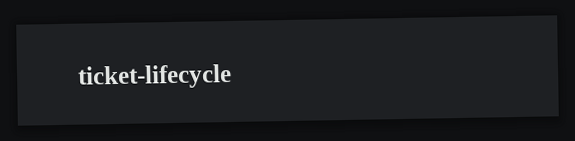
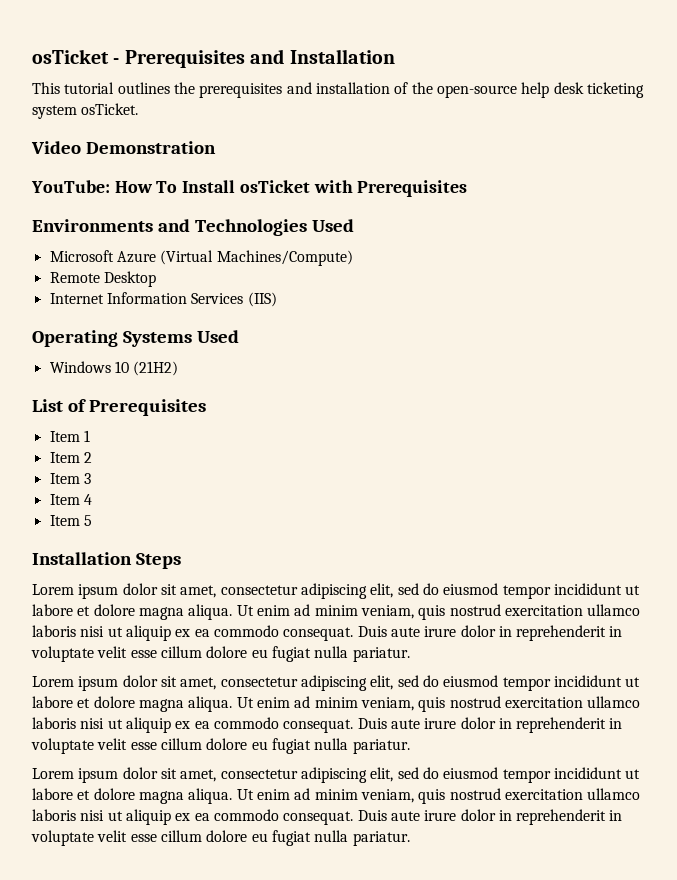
- ticket-lifecycle
+ osTicket - Prerequisites and Installation
+ This tutorial outlines the prerequisites and installation of the open-source help desk ticketing system osTicket.
+ Video Demonstration
+ YouTube: How To Install osTicket with Prerequisites
+ Environments and Technologies Used
+ Microsoft Azure (Virtual Machines/Compute)
+ Remote Desktop
+ Internet Information Services (IIS)
+ Operating Systems Used
+ Windows 10 (21H2)
+ List of Prerequisites
+ Item 1
+ Item 2
+ Item 3
+ Item 4
+ Item 5
+ Installation Steps
+ Lorem ipsum dolor sit amet, consectetur adipiscing elit, sed do eiusmod tempor incididunt ut labore et dolore magna aliqua. Ut enim ad minim veniam, quis nostrud exercitation ullamco laboris nisi ut aliquip ex ea commodo consequat. Duis aute irure dolor in reprehenderit in voluptate velit esse cillum dolore eu fugiat nulla pariatur.
+ Lorem ipsum dolor sit amet, consectetur adipiscing elit, sed do eiusmod tempor incididunt ut labore et dolore magna aliqua. Ut enim ad minim veniam, quis nostrud exercitation ullamco laboris nisi ut aliquip ex ea commodo consequat. Duis aute irure dolor in reprehenderit in voluptate velit esse cillum dolore eu fugiat nulla pariatur.
+ Lorem ipsum dolor sit amet, consectetur adipiscing elit, sed do eiusmod tempor incididunt ut labore et dolore magna aliqua. Ut enim ad minim veniam, quis nostrud exercitation ullamco laboris nisi ut aliquip ex ea commodo consequat. Duis aute irure dolor in reprehenderit in voluptate velit esse cillum dolore eu fugiat nulla pariatur.

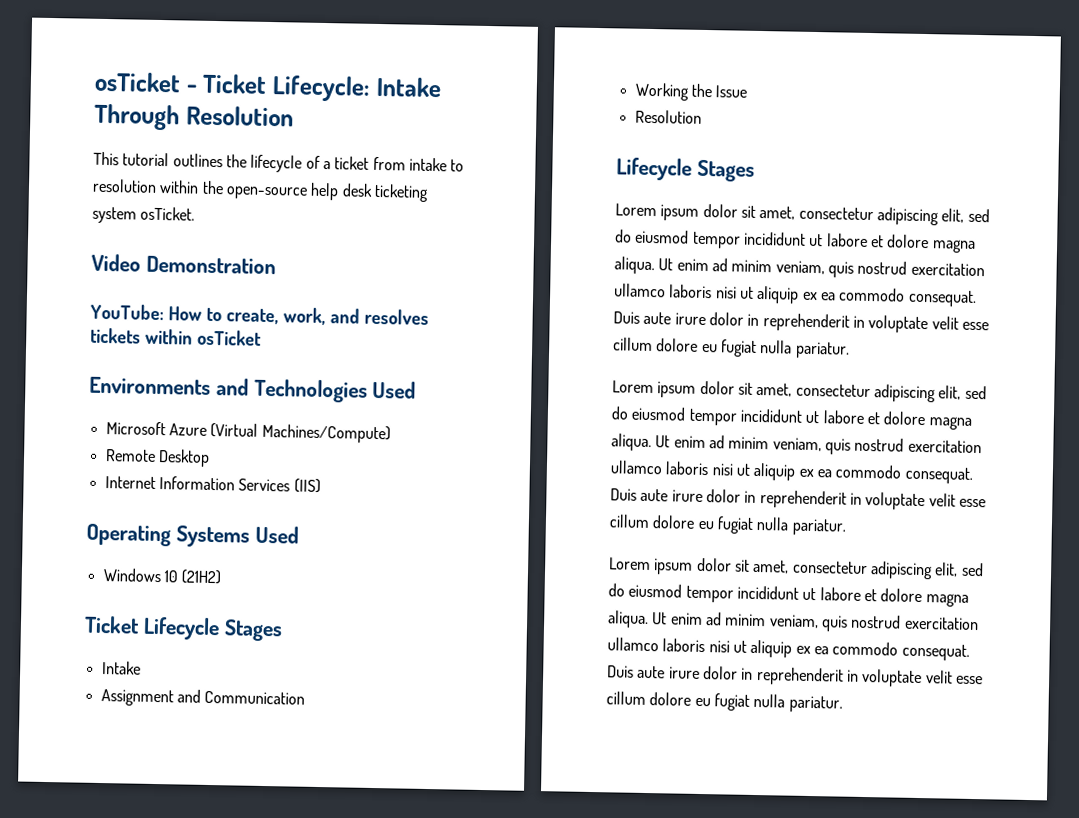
- osTicket - Prerequisites and Installation
+ osTicket - Ticket Lifecycle: Intake Through Resolution
- This tutorial outlines the prerequisites and installation of the open-source help desk ticketing system osTicket.
+ This tutorial outlines the lifecycle of a ticket from intake to resolution within the open-source help desk ticketing system osTicket.
- YouTube: How To Install osTicket with Prerequisites
+ YouTube: How to create, work, and resolves tickets within osTicket
- List of Prerequisites
- Item 1
- Item 2
- Item 3
- Item 4
- Item 5
- Installation Steps
+ Ticket Lifecycle Stages
+ Intake
+ Assignment and Communication
+ Working the Issue
+ Resolution
+ Lifecycle Stages

